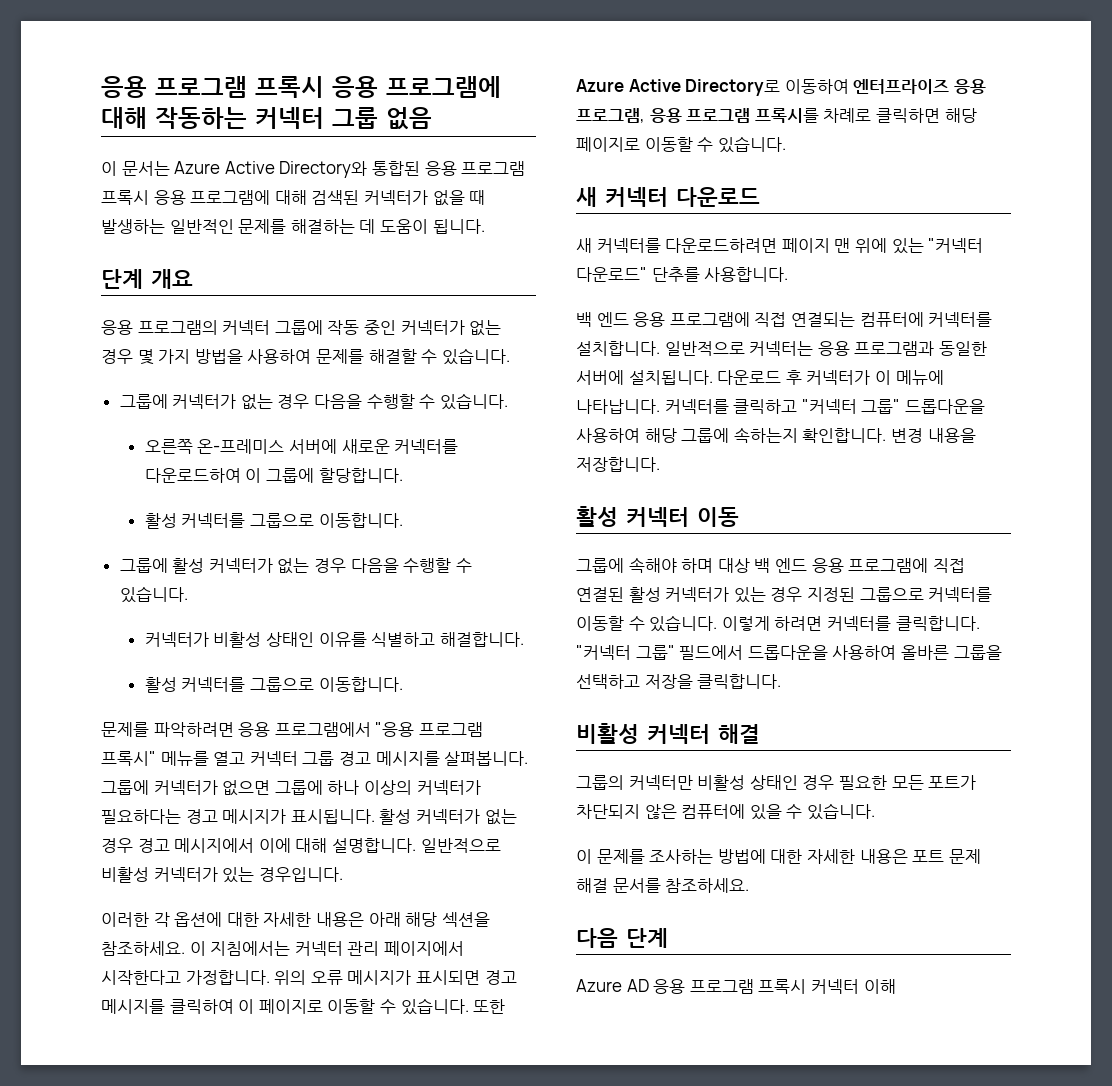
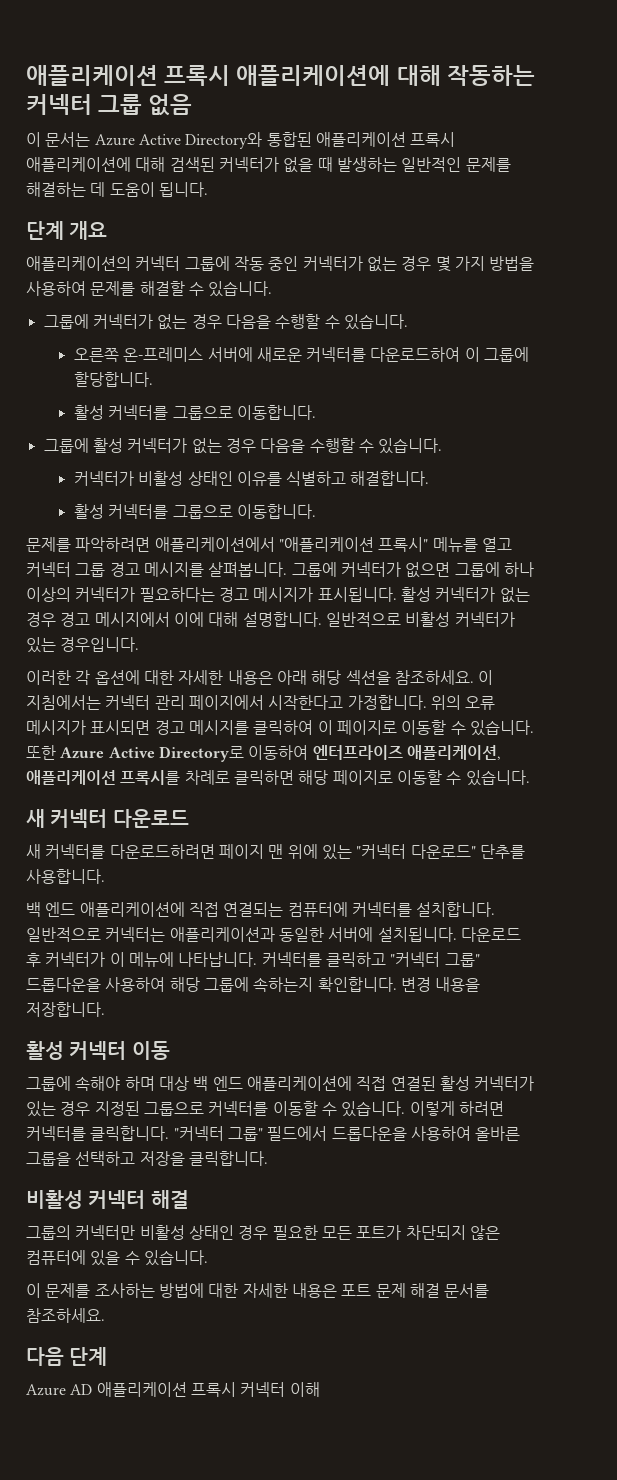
- 응용 프로그램 프록시 응용 프로그램에 대해 작동하는 커넥터 그룹 없음
+ 애플리케이션 프록시 애플리케이션에 대해 작동하는 커넥터 그룹 없음
- 이 문서는 Azure Active Directory와 통합된 응용 프로그램 프록시 응용 프로그램에 대해 검색된 커넥터가 없을 때 발생하는 일반적인 문제를 해결하는 데 도움이 됩니다.
+ 이 문서는 Azure Active Directory와 통합된 애플리케이션 프록시 애플리케이션에 대해 검색된 커넥터가 없을 때 발생하는 일반적인 문제를 해결하는 데 도움이 됩니다.
- 응용 프로그램의 커넥터 그룹에 작동 중인 커넥터가 없는 경우 몇 가지 방법을 사용하여 문제를 해결할 수 있습니다.
+ 애플리케이션의 커넥터 그룹에 작동 중인 커넥터가 없는 경우 몇 가지 방법을 사용하여 문제를 해결할 수 있습니다.
- 문제를 파악하려면 응용 프로그램에서 "응용 프로그램 프록시" 메뉴를 열고 커넥터 그룹 경고 메시지를 살펴봅니다.
+ 문제를 파악하려면 애플리케이션에서 "애플리케이션 프록시" 메뉴를 열고 커넥터 그룹 경고 메시지를 살펴봅니다.
- 또한 Azure Active Directory로 이동하여 엔터프라이즈 응용 프로그램, 응용 프로그램 프록시를 차례로 클릭하면 해당 페이지로 이동할 수 있습니다.
+ 또한 Azure Active Directory로 이동하여 엔터프라이즈 애플리케이션, 애플리케이션 프록시를 차례로 클릭하면 해당 페이지로 이동할 수 있습니다.
- 백 엔드 응용 프로그램에 직접 연결되는 컴퓨터에 커넥터를 설치합니다.
+ 백 엔드 애플리케이션에 직접 연결되는 컴퓨터에 커넥터를 설치합니다.
- 일반적으로 커넥터는 응용 프로그램과 동일한 서버에 설치됩니다.
+ 일반적으로 커넥터는 애플리케이션과 동일한 서버에 설치됩니다.
- 그룹에 속해야 하며 대상 백 엔드 응용 프로그램에 직접 연결된 활성 커넥터가 있는 경우 지정된 그룹으로 커넥터를 이동할 수 있습니다.
+ 그룹에 속해야 하며 대상 백 엔드 애플리케이션에 직접 연결된 활성 커넥터가 있는 경우 지정된 그룹으로 커넥터를 이동할 수 있습니다.
- Azure AD 응용 프로그램 프록시 커넥터 이해
+ Azure AD 애플리케이션 프록시 커넥터 이해

